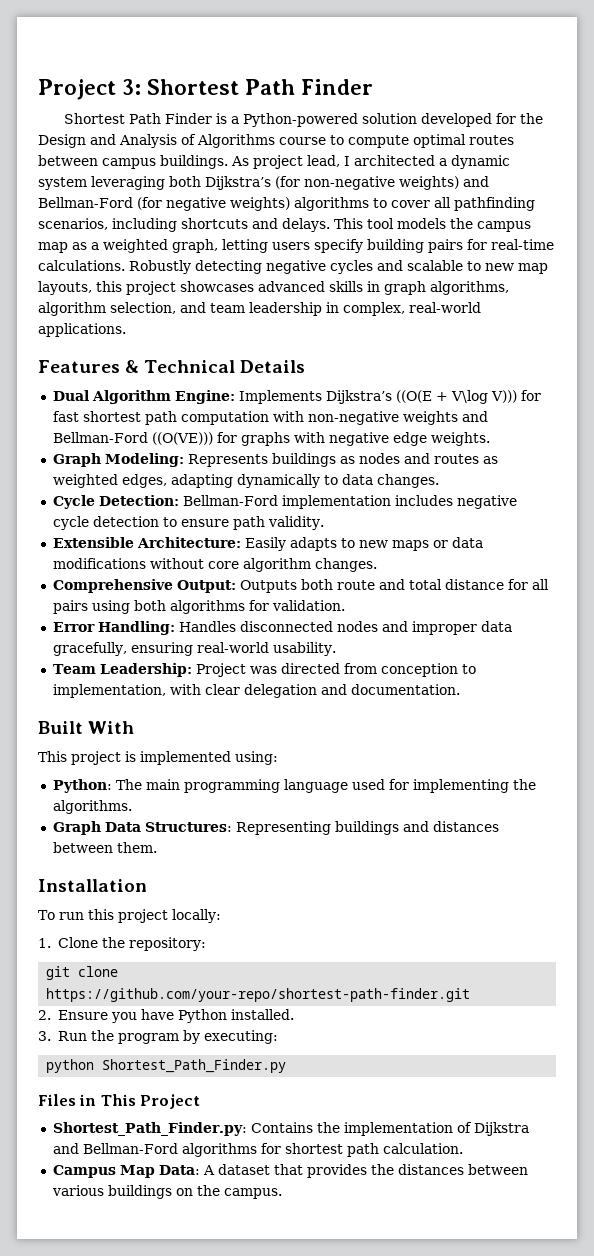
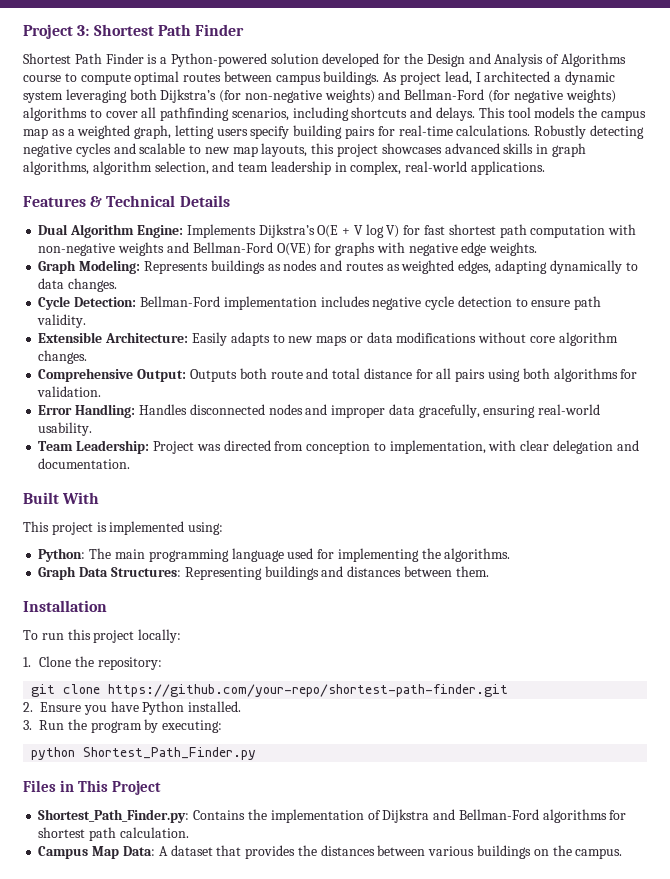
- Dual Algorithm Engine: Implements Dijkstra’s ((O(E + V\log V))) for fast shortest path computation with non-negative weights and Bellman-Ford ((O(VE))) for graphs with negative edge weights.
+ Dual Algorithm Engine: Implements Dijkstra’s O(E + V log V) for fast shortest path computation with non-negative weights and Bellman-Ford O(VE) for graphs with negative edge weights.

